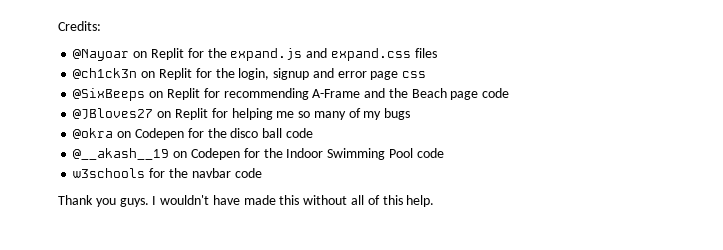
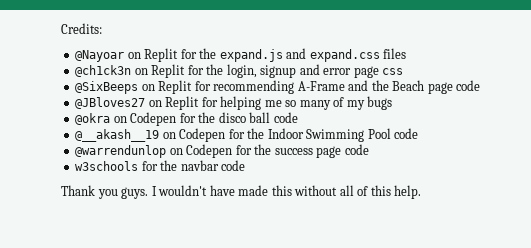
+ @warrendunlop on Codepen for the success page code

